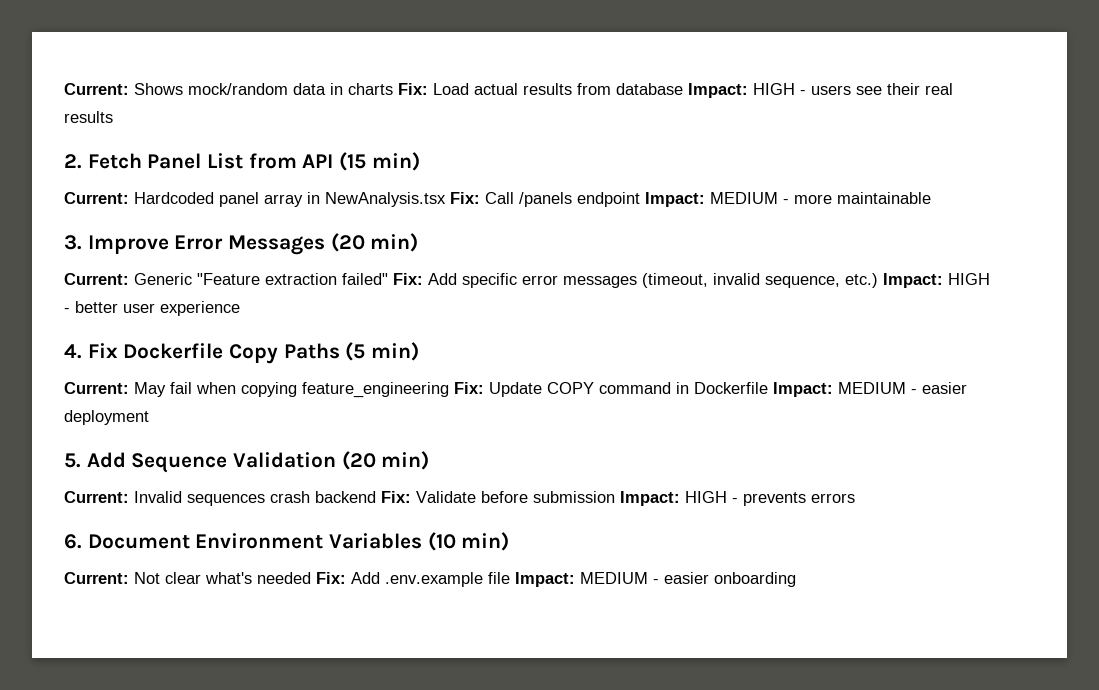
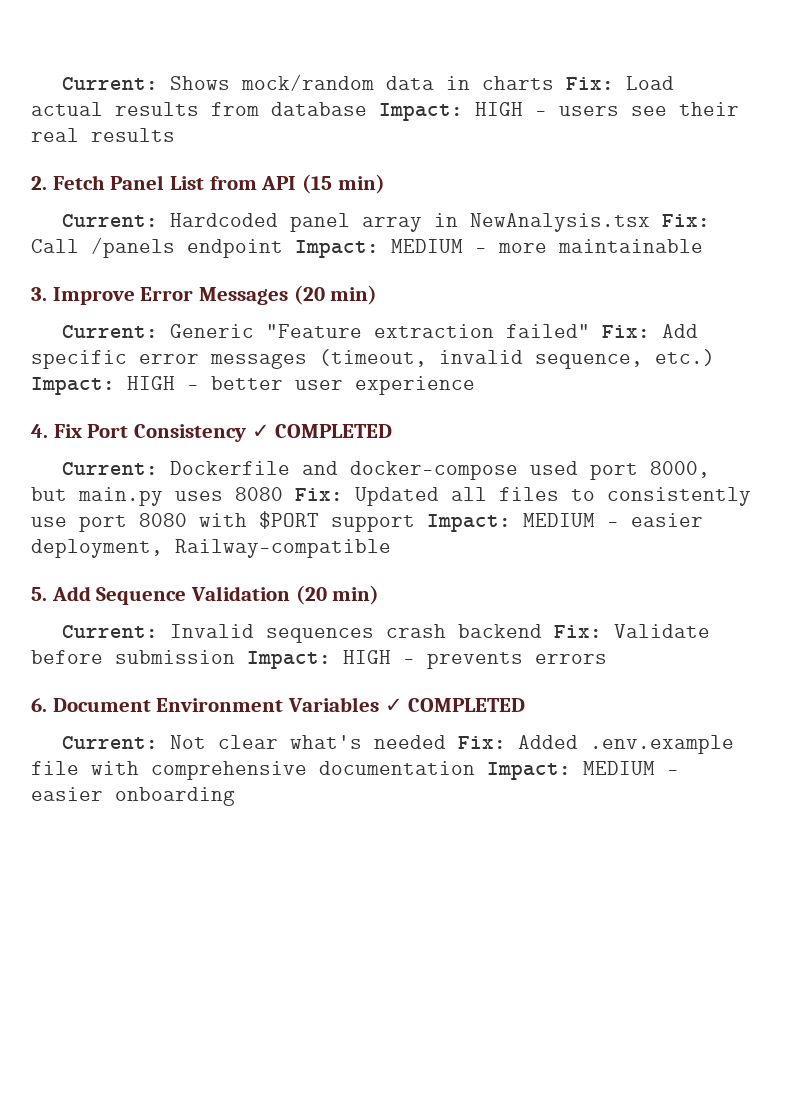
- 4. Fix Dockerfile Copy Paths (5 min)
- Current: May fail when copying feature_engineering Fix: Update COPY command in Dockerfile Impact: MEDIUM - easier deployment
+ 4. Fix Port Consistency ✓ COMPLETED
+ Current: Dockerfile and docker-compose used port 8000, but main.py uses 8080 Fix: Updated all files to consistently use port 8080 with $PORT support Impact: MEDIUM - easier deployment, Railway-compatible
- 6. Document Environment Variables (10 min)
+ 6. Document Environment Variables ✓ COMPLETED
- Current: Not clear what's needed Fix: Add .env.example file Impact: MEDIUM - easier onboarding
+ Current: Not clear what's needed Fix: Added .env.example file with comprehensive documentation Impact: MEDIUM - easier onboarding

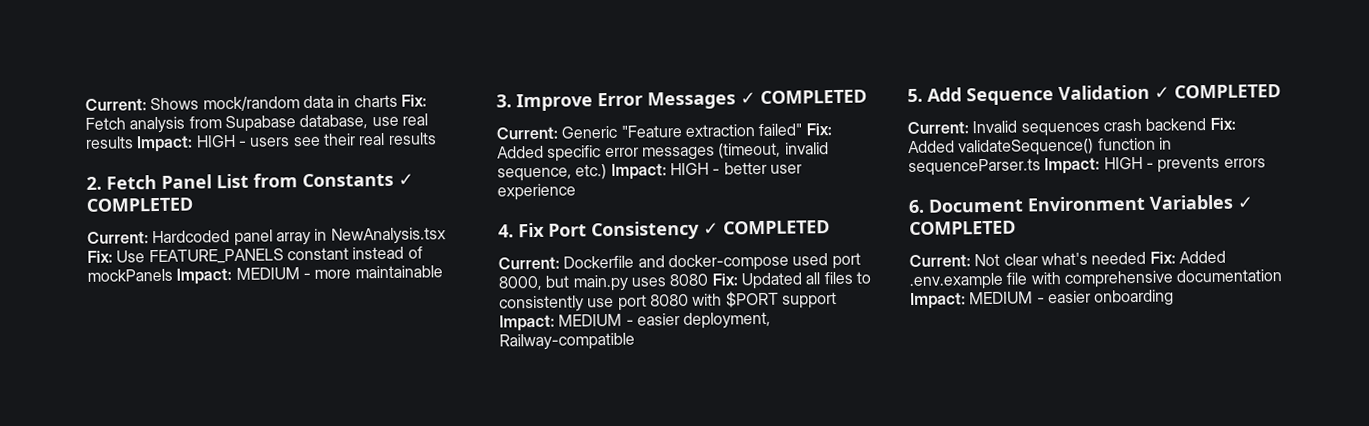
- Current: Shows mock/random data in charts Fix: Load actual results from database Impact: HIGH - users see their real results
+ Current: Shows mock/random data in charts Fix: Fetch analysis from Supabase database, use real results Impact: HIGH - users see their real results
- 2. Fetch Panel List from API (15 min)
+ 2. Fetch Panel List from Constants ✓ COMPLETED
- Current: Hardcoded panel array in NewAnalysis.tsx Fix: Call /panels endpoint Impact: MEDIUM - more maintainable
+ Current: Hardcoded panel array in NewAnalysis.tsx Fix: Use FEATURE_PANELS constant instead of mockPanels Impact: MEDIUM - more maintainable
- 3. Improve Error Messages (20 min)
+ 3. Improve Error Messages ✓ COMPLETED
- Current: Generic "Feature extraction failed" Fix: Add specific error messages (timeout, invalid sequence, etc.) Impact: HIGH - better user experience
+ Current: Generic "Feature extraction failed" Fix: Added specific error messages (timeout, invalid sequence, etc.) Impact: HIGH - better user experience
- 5. Add Sequence Validation (20 min)
+ 5. Add Sequence Validation ✓ COMPLETED
- Current: Invalid sequences crash backend Fix: Validate before submission Impact: HIGH - prevents errors
+ Current: Invalid sequences crash backend Fix: Added validateSequence() function in sequenceParser.ts Impact: HIGH - prevents errors

